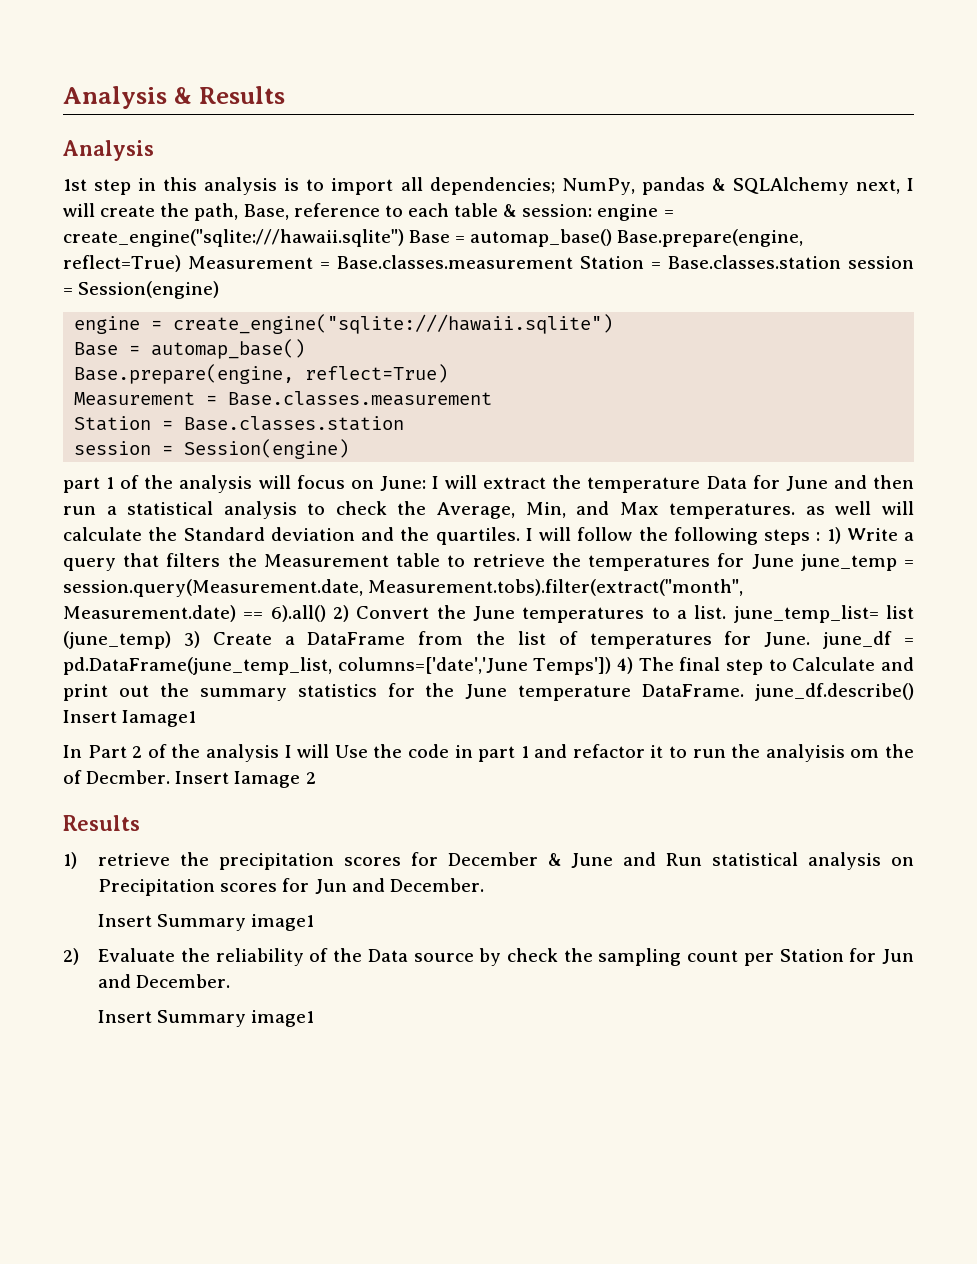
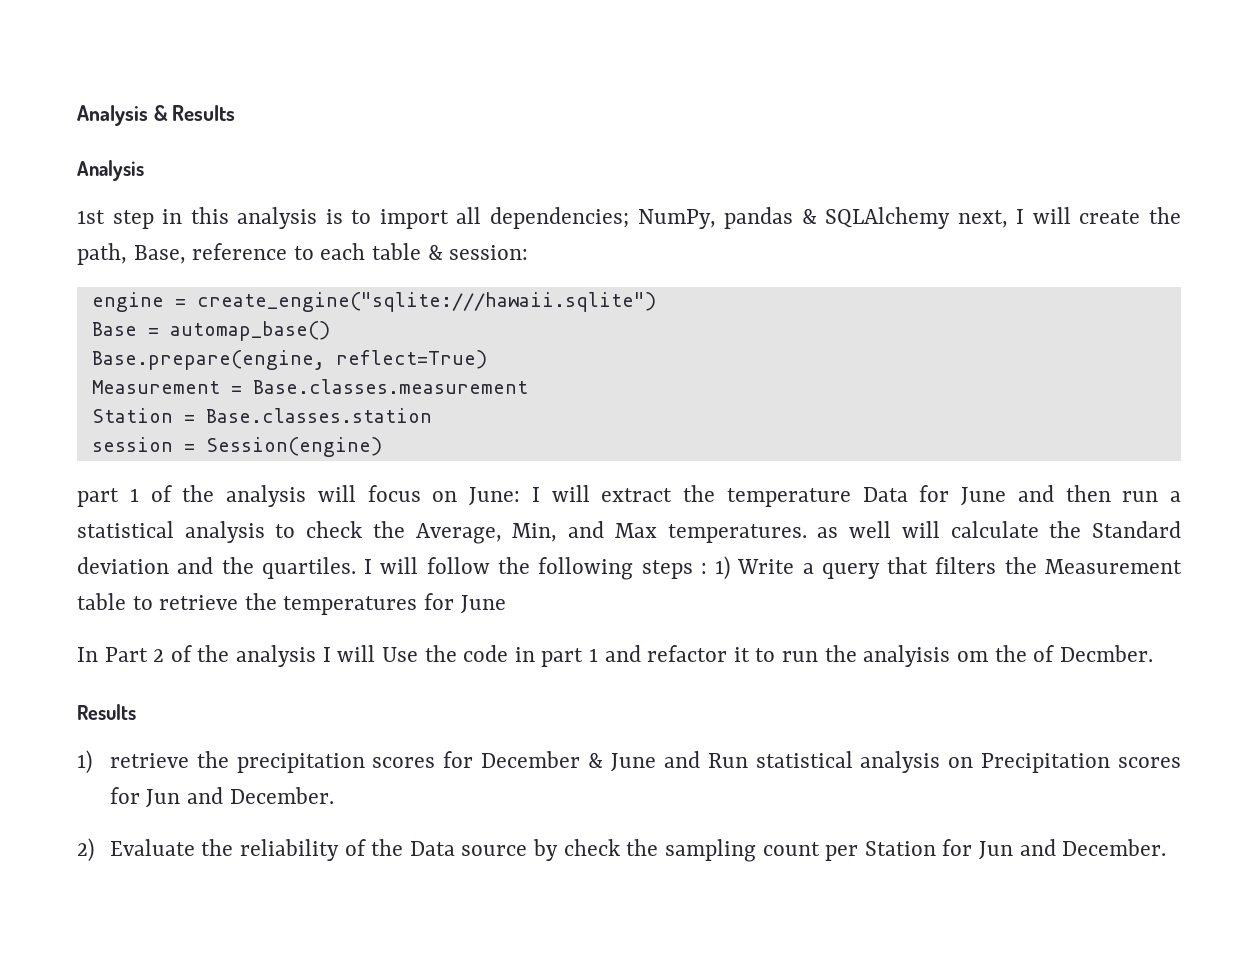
- 1st step in this analysis is to import all dependencies; NumPy, pandas & SQLAlchemy next, I will create the path, Base, reference to each table & session: engine = create_engine("sqlite:///hawaii.sqlite") Base = automap_base() Base.prepare(engine, reflect=True) Measurement = Base.classes.measurement Station = Base.classes.station session = Session(engine)
+ 1st step in this analysis is to import all dependencies; NumPy, pandas & SQLAlchemy next, I will create the path, Base, reference to each table & session:
- I will follow the following steps : 1) Write a query that filters the Measurement table to retrieve the temperatures for June june_temp = session.query(Measurement.date, Measurement.tobs).filter(extract("month", Measurement.date) == 6).all() 2) Convert the June temperatures to a list. june_temp_list= list (june_temp) 3) Create a DataFrame from the list of temperatures for June. june_df = pd.DataFrame(june_temp_list, columns=['date','June Temps']) 4) The final step to Calculate and print out the summary statistics for the June temperature DataFrame. june_df.describe() Insert Iamage1
+ I will follow the following steps : 1) Write a query that filters the Measurement table to retrieve the temperatures for June
- Insert Iamage 2
  1) retrieve the precipitation scores for December & June and Run statistical analysis on Precipitation scores for Jun and December.
- Insert Summary image1
  2) Evaluate the reliability of the Data source by check the sampling count per Station for Jun and December.
- Insert Summary image1

